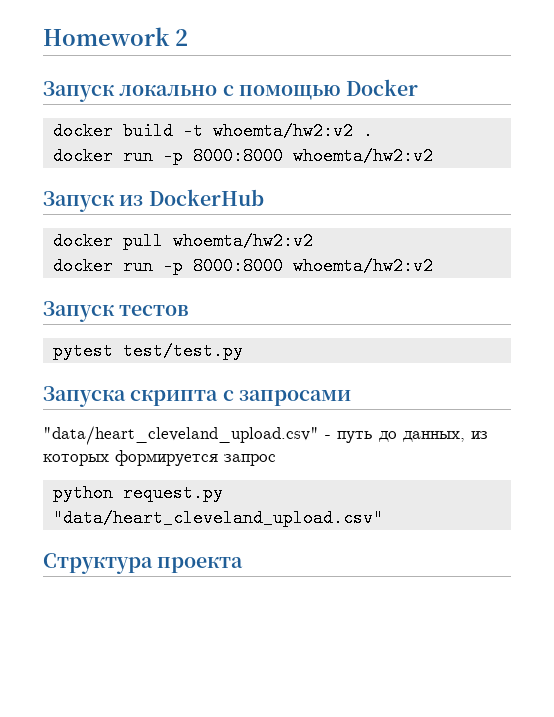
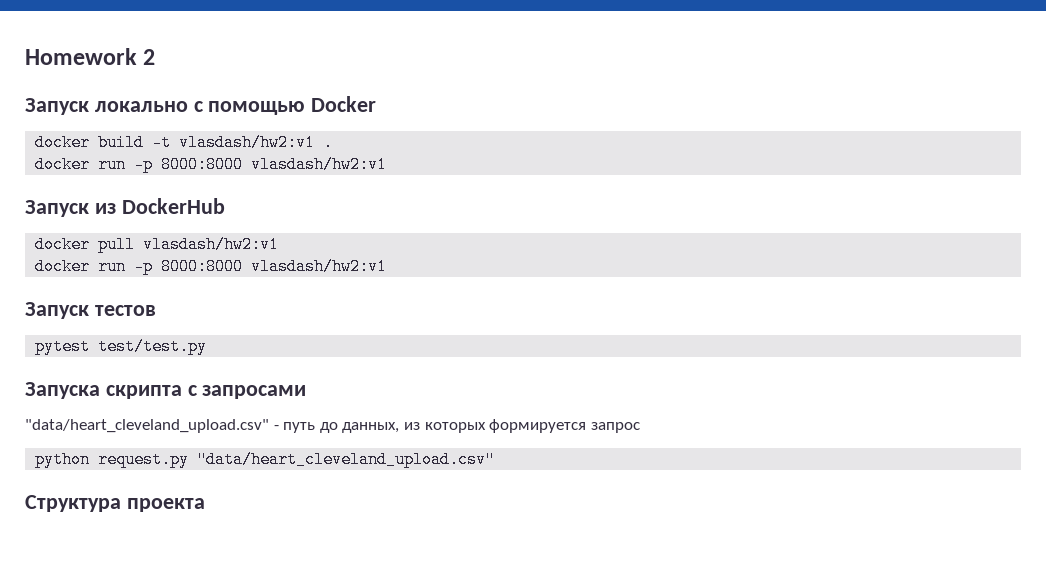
- docker build -t whoemta/hw2:v2 .
- docker run -p 8000:8000 whoemta/hw2:v2
+ docker build -t vlasdash/hw2:v1 .
+ docker run -p 8000:8000 vlasdash/hw2:v1
- docker pull whoemta/hw2:v2
- docker run -p 8000:8000 whoemta/hw2:v2
+ docker pull vlasdash/hw2:v1
+ docker run -p 8000:8000 vlasdash/hw2:v1

